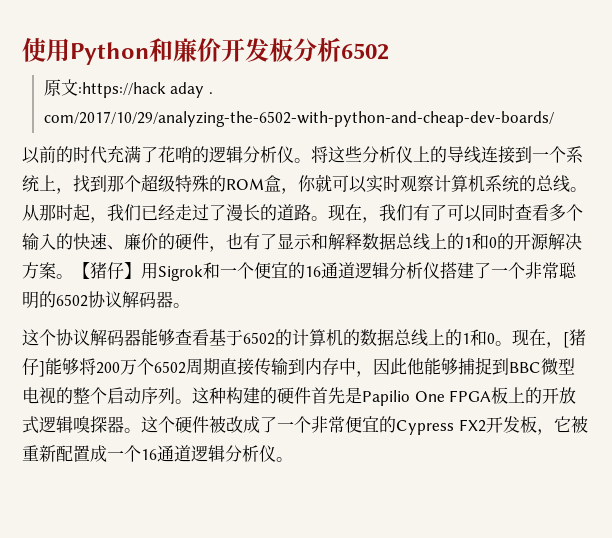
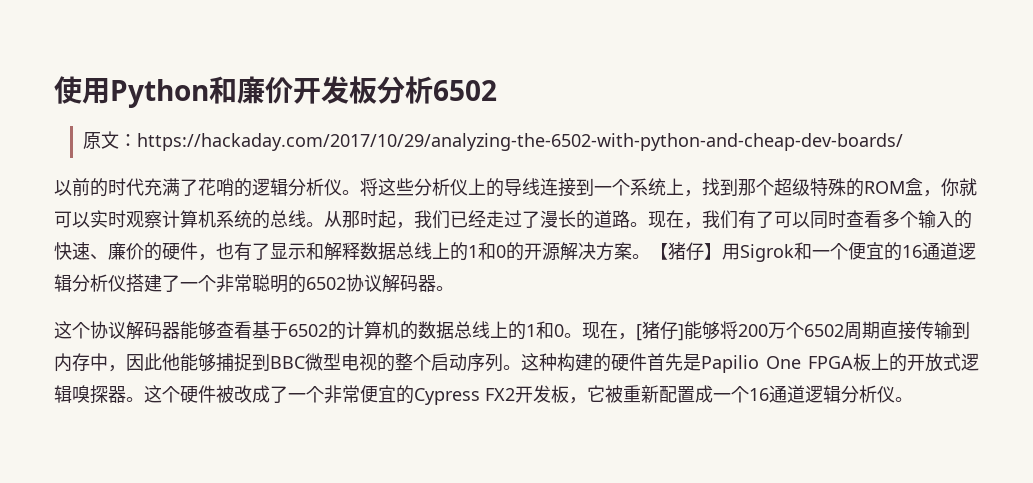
- 原文:https://hack aday . com/2017/10/29/analyzing-the-6502-with-python-and-cheap-dev-boards/
+ 原文：https://hackaday.com/2017/10/29/analyzing-the-6502-with-python-and-cheap-dev-boards/

